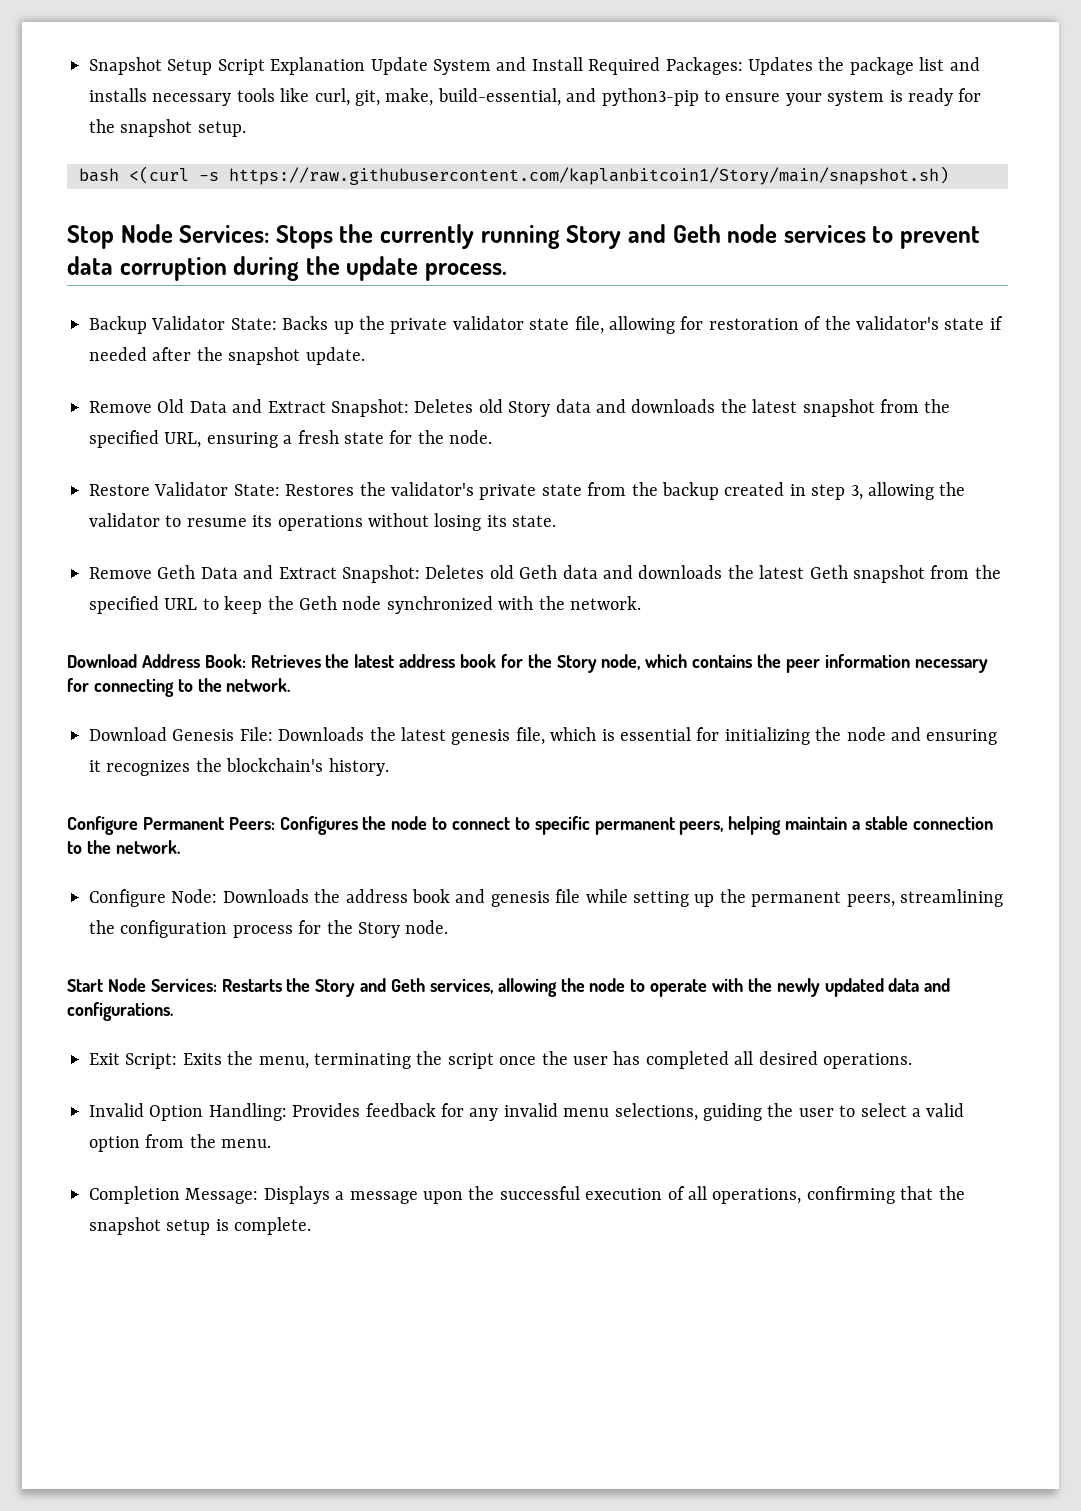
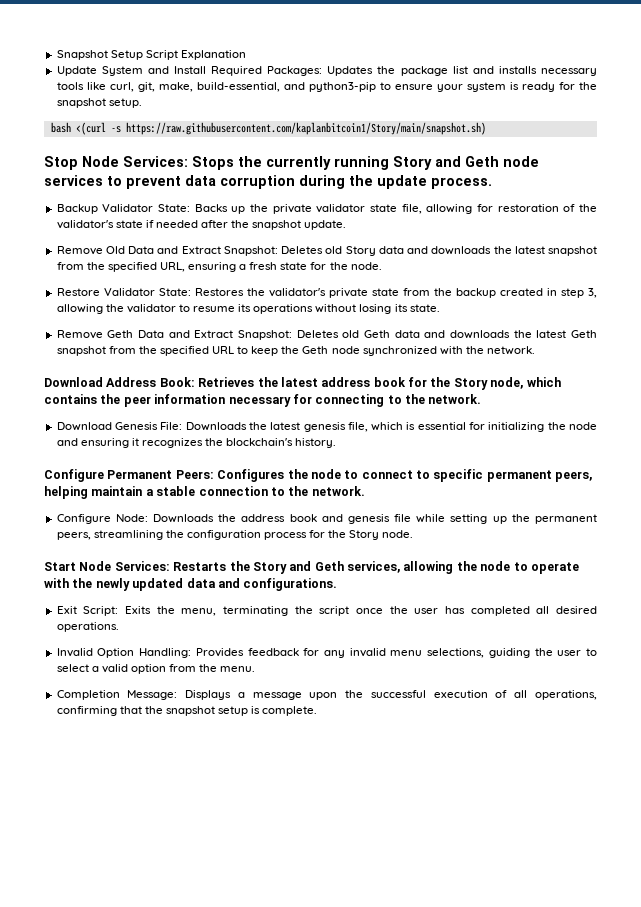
- Snapshot Setup Script Explanation Update System and Install Required Packages: Updates the package list and installs necessary tools like curl, git, make, build-essential, and python3-pip to ensure your system is ready for the snapshot setup.
+ Snapshot Setup Script Explanation
+ Update System and Install Required Packages: Updates the package list and installs necessary tools like curl, git, make, build-essential, and python3-pip to ensure your system is ready for the snapshot setup.

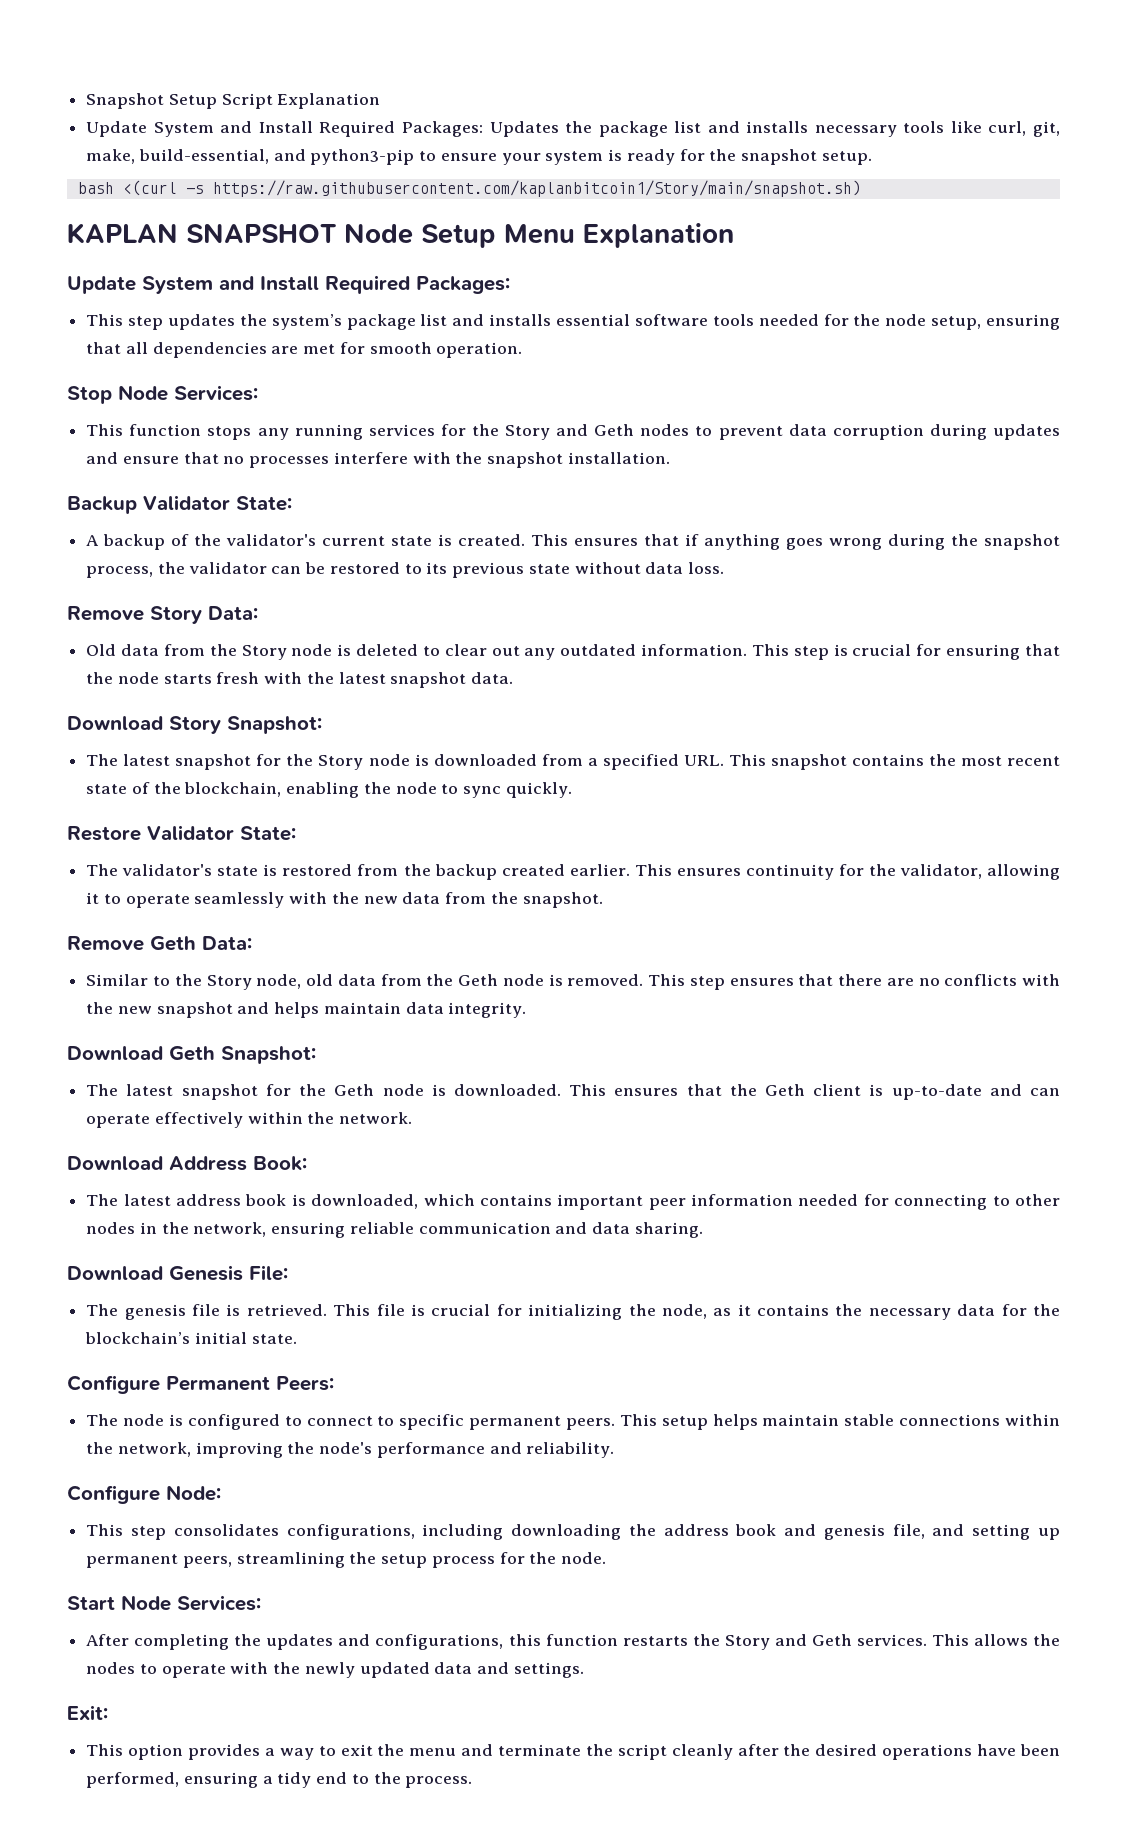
- Stop Node Services: Stops the currently running Story and Geth node services to prevent data corruption during the update process.
- Backup Validator State: Backs up the private validator state file, allowing for restoration of the validator's state if needed after the snapshot update.
- Remove Old Data and Extract Snapshot: Deletes old Story data and downloads the latest snapshot from the specified URL, ensuring a fresh state for the node.
- Restore Validator State: Restores the validator's private state from the backup created in step 3, allowing the validator to resume its operations without losing its state.
- Remove Geth Data and Extract Snapshot: Deletes old Geth data and downloads the latest Geth snapshot from the specified URL to keep the Geth node synchronized with the network.
+ KAPLAN SNAPSHOT Node Setup Menu Explanation
+ Update System and Install Required Packages:
+ This step updates the system’s package list and installs essential software tools needed for the node setup, ensuring that all dependencies are met for smooth operation.
+ Stop Node Services:
+ This function stops any running services for the Story and Geth nodes to prevent data corruption during updates and ensure that no processes interfere with the snapshot installation.
+ Backup Validator State:
+ A backup of the validator's current state is created. This ensures that if anything goes wrong during the snapshot process, the validator can be restored to its previous state without data loss.
+ Remove Story Data:
+ Old data from the Story node is deleted to clear out any outdated information. This step is crucial for ensuring that the node starts fresh with the latest snapshot data.
+ Download Story Snapshot:
+ The latest snapshot for the Story node is downloaded from a specified URL. This snapshot contains the most recent state of the blockchain, enabling the node to sync quickly.
+ Restore Validator State:
+ The validator's state is restored from the backup created earlier. This ensures continuity for the validator, allowing it to operate seamlessly with the new data from the snapshot.
+ Remove Geth Data:
+ Similar to the Story node, old data from the Geth node is removed. This step ensures that there are no conflicts with the new snapshot and helps maintain data integrity.
+ Download Geth Snapshot:
+ The latest snapshot for the Geth node is downloaded. This ensures that the Geth client is up-to-date and can operate effectively within the network.
- Download Address Book: Retrieves the latest address book for the Story node, which contains the peer information necessary for connecting to the network.
- Download Genesis File: Downloads the latest genesis file, which is essential for initializing the node and ensuring it recognizes the blockchain's history.
+ Download Address Book:
+ The latest address book is downloaded, which contains important peer information needed for connecting to other nodes in the network, ensuring reliable communication and data sharing.
+ Download Genesis File:
+ The genesis file is retrieved. This file is crucial for initializing the node, as it contains the necessary data for the blockchain’s initial state.
- Configure Permanent Peers: Configures the node to connect to specific permanent peers, helping maintain a stable connection to the network.
- Configure Node: Downloads the address book and genesis file while setting up the permanent peers, streamlining the configuration process for the Story node.
+ Configure Permanent Peers:
+ The node is configured to connect to specific permanent peers. This setup helps maintain stable connections within the network, improving the node's performance and reliability.
+ Configure Node:
+ This step consolidates configurations, including downloading the address book and genesis file, and setting up permanent peers, streamlining the setup process for the node.
- Start Node Services: Restarts the Story and Geth services, allowing the node to operate with the newly updated data and configurations.
- Exit Script: Exits the menu, terminating the script once the user has completed all desired operations.
- Invalid Option Handling: Provides feedback for any invalid menu selections, guiding the user to select a valid option from the menu.
- Completion Message: Displays a message upon the successful execution of all operations, confirming that the snapshot setup is complete.
+ Start Node Services:
+ After completing the updates and configurations, this function restarts the Story and Geth services. This allows the nodes to operate with the newly updated data and settings.
+ Exit:
+ This option provides a way to exit the menu and terminate the script cleanly after the desired operations have been performed, ensuring a tidy end to the process.

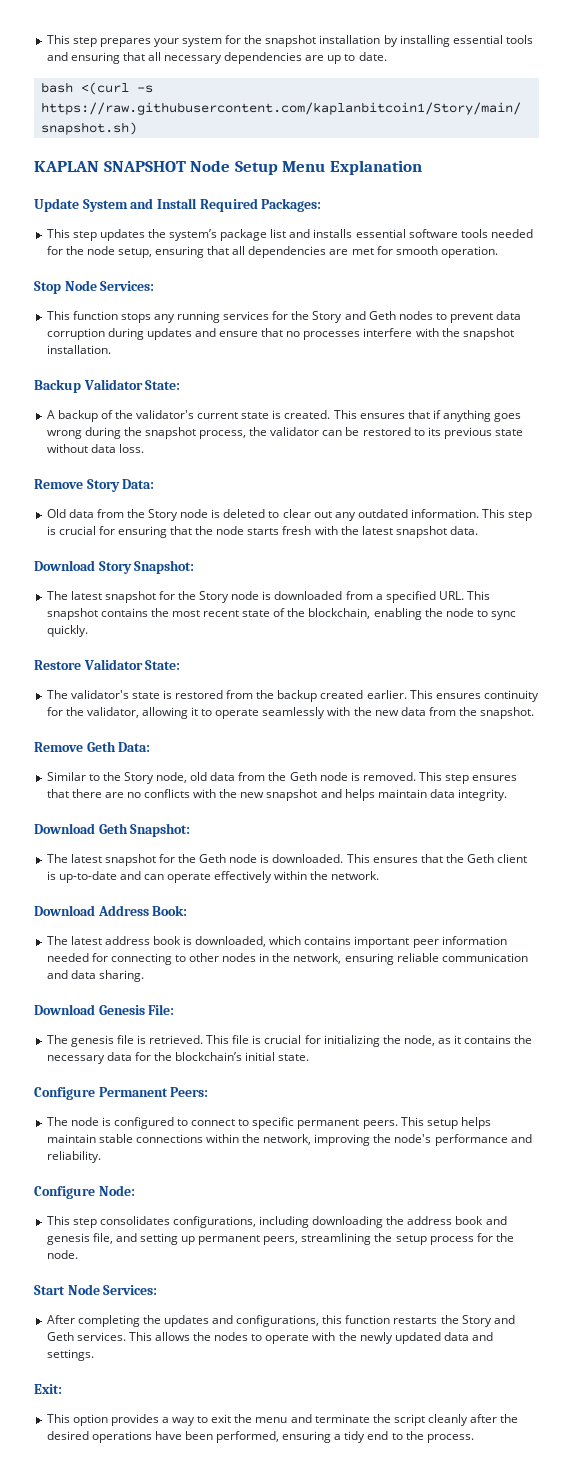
- Snapshot Setup Script Explanation
- Update System and Install Required Packages: Updates the package list and installs necessary tools like curl, git, make, build-essential, and python3-pip to ensure your system is ready for the snapshot setup.
+ This step prepares your system for the snapshot installation by installing essential tools and ensuring that all necessary dependencies are up to date.

